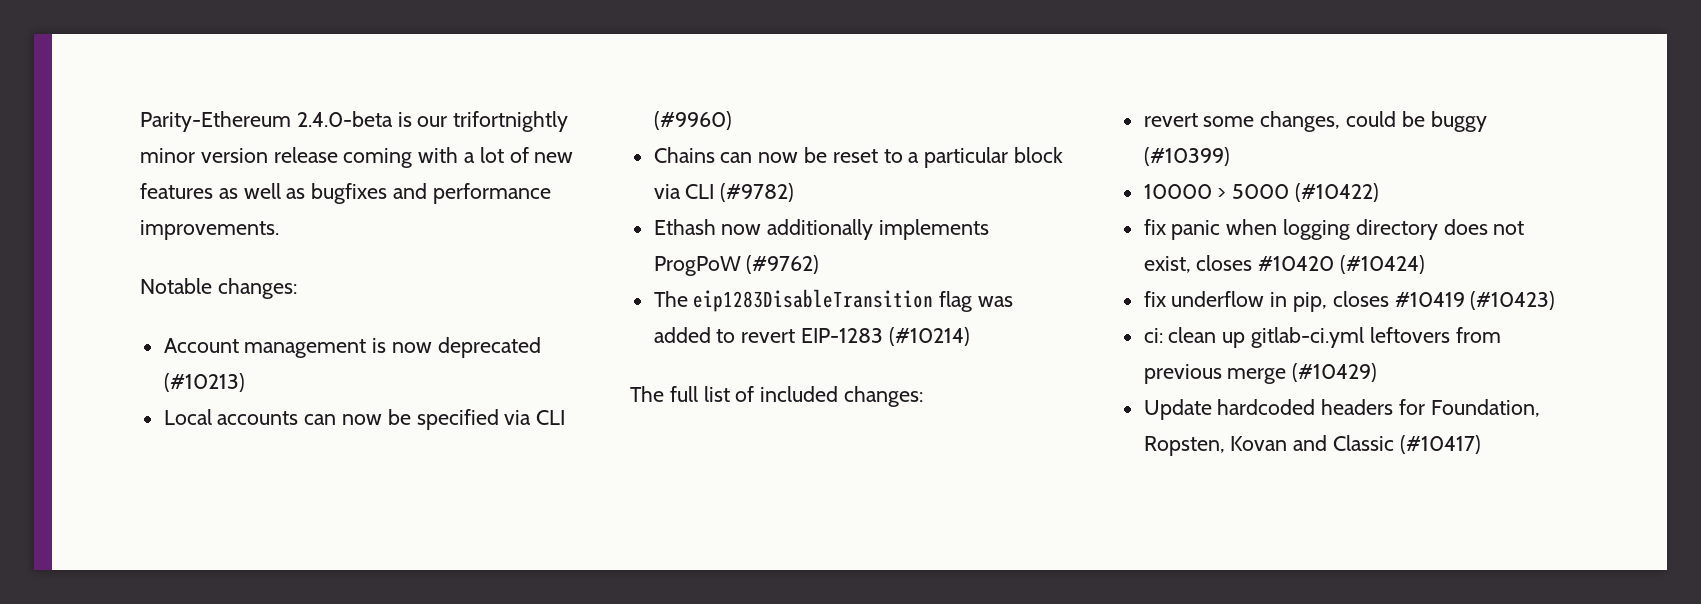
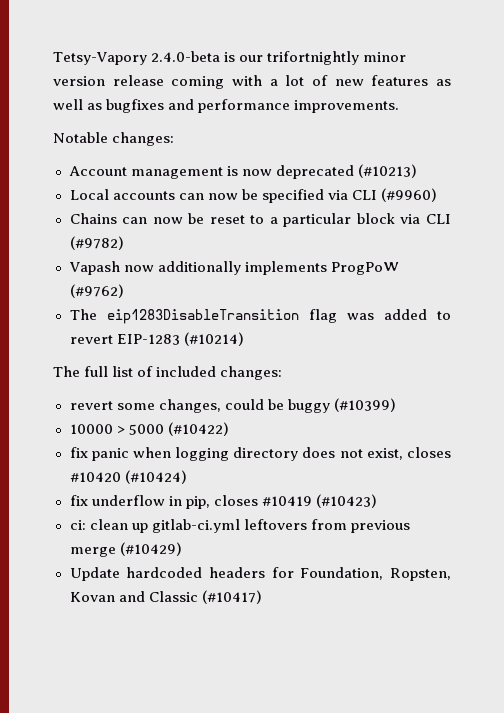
- Parity-Ethereum 2.4.0-beta is our trifortnightly minor version release coming with a lot of new features as well as bugfixes and performance improvements.
+ Tetsy-Vapory 2.4.0-beta is our trifortnightly minor version release coming with a lot of new features as well as bugfixes and performance improvements.
- Ethash now additionally implements ProgPoW (#9762)
+ Vapash now additionally implements ProgPoW (#9762)

